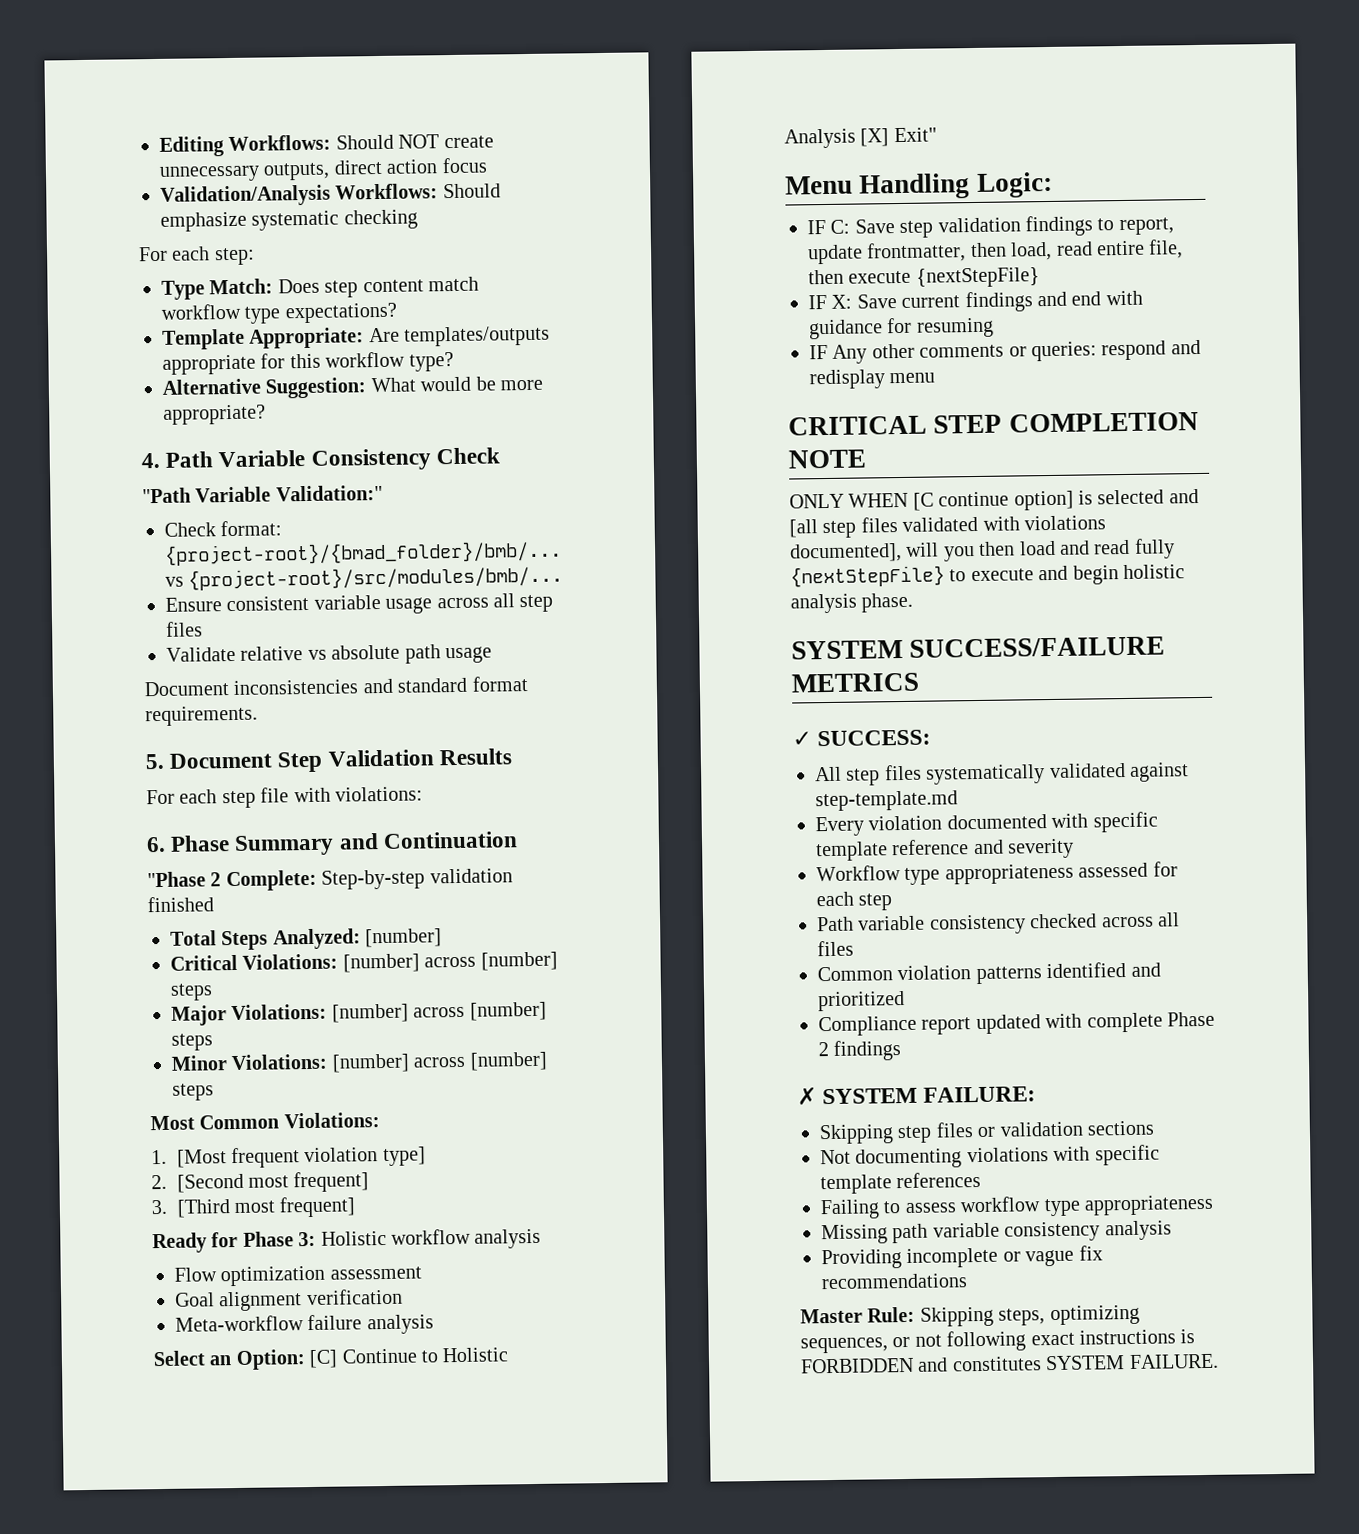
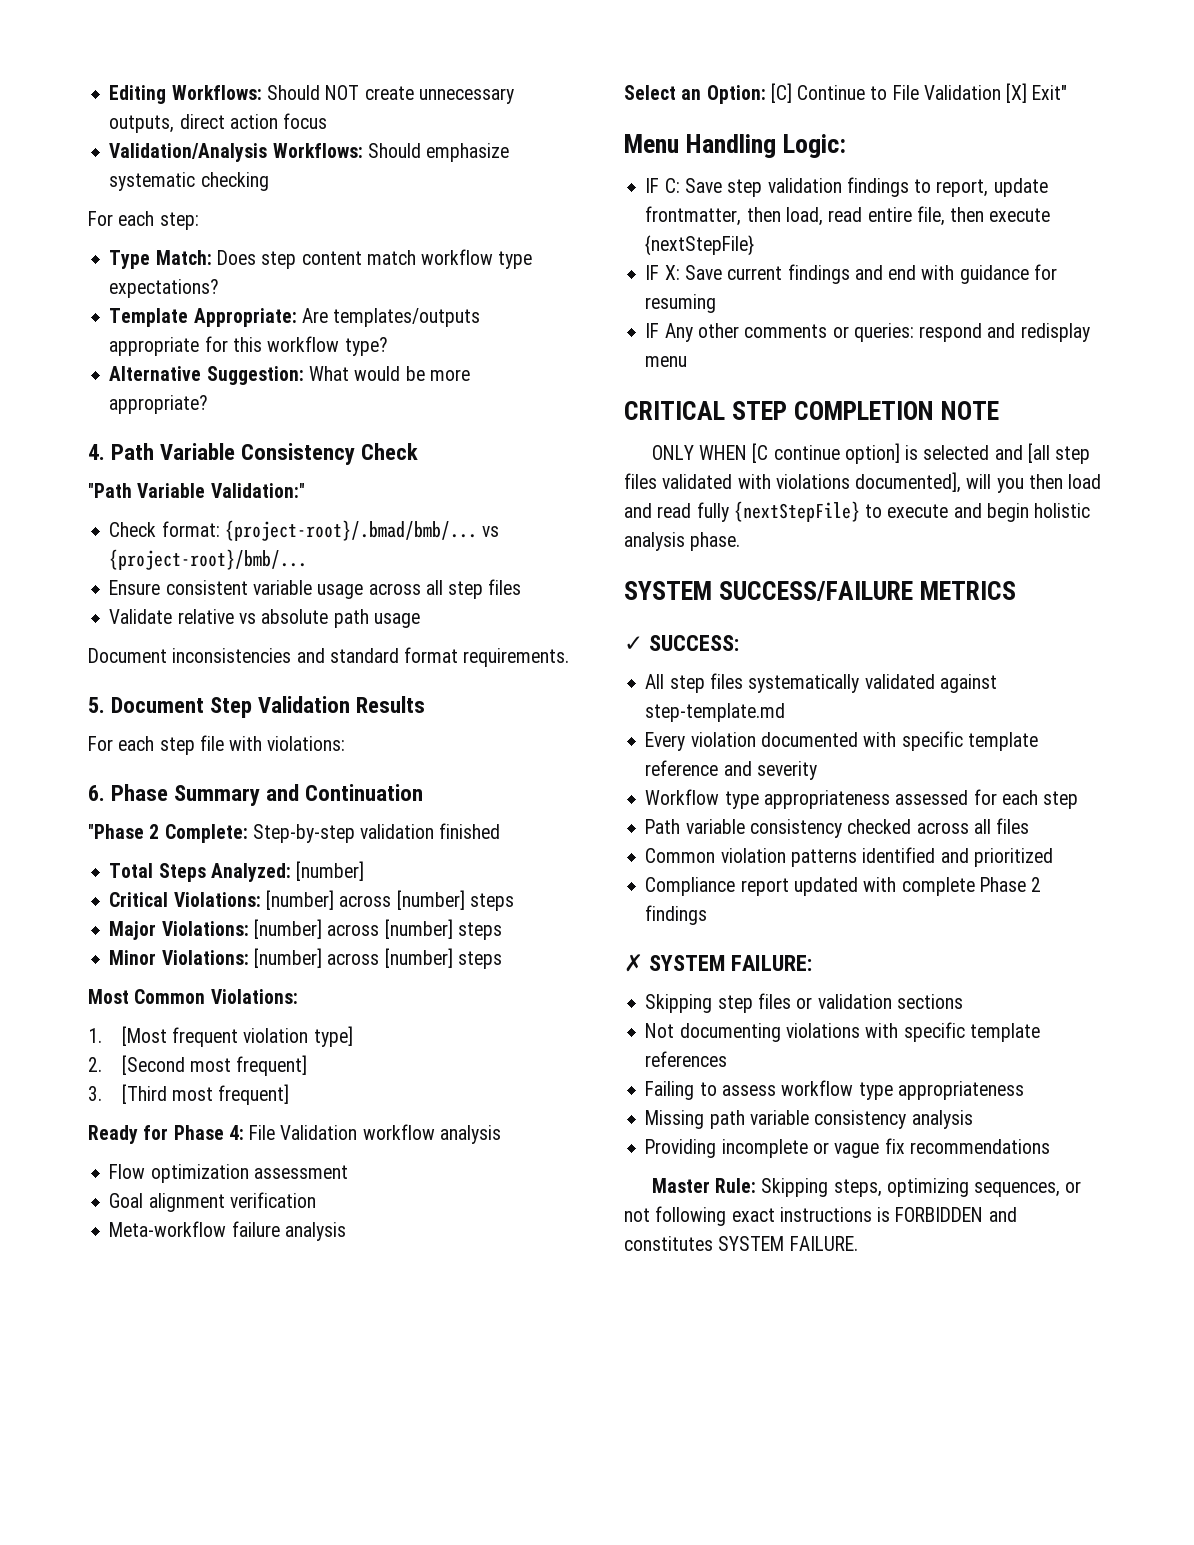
- Check format: {project-root}/{bmad_folder}/bmb/... vs {project-root}/src/modules/bmb/...
+ Check format: {project-root}/.bmad/bmb/... vs {project-root}/bmb/...
- Ready for Phase 3: Holistic workflow analysis
+ Ready for Phase 4: File Validation workflow analysis
- Select an Option: [C] Continue to Holistic Analysis [X] Exit"
+ Select an Option: [C] Continue to File Validation [X] Exit"

